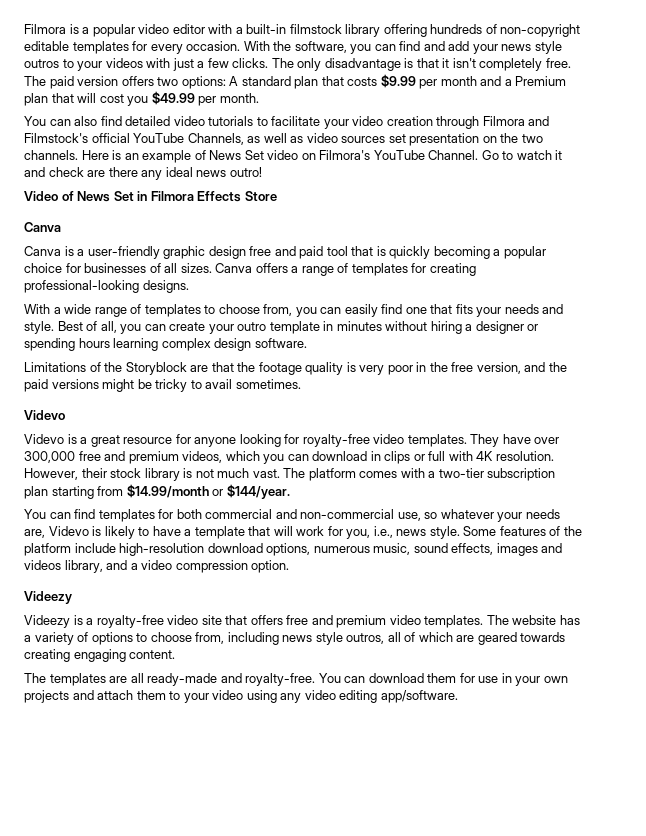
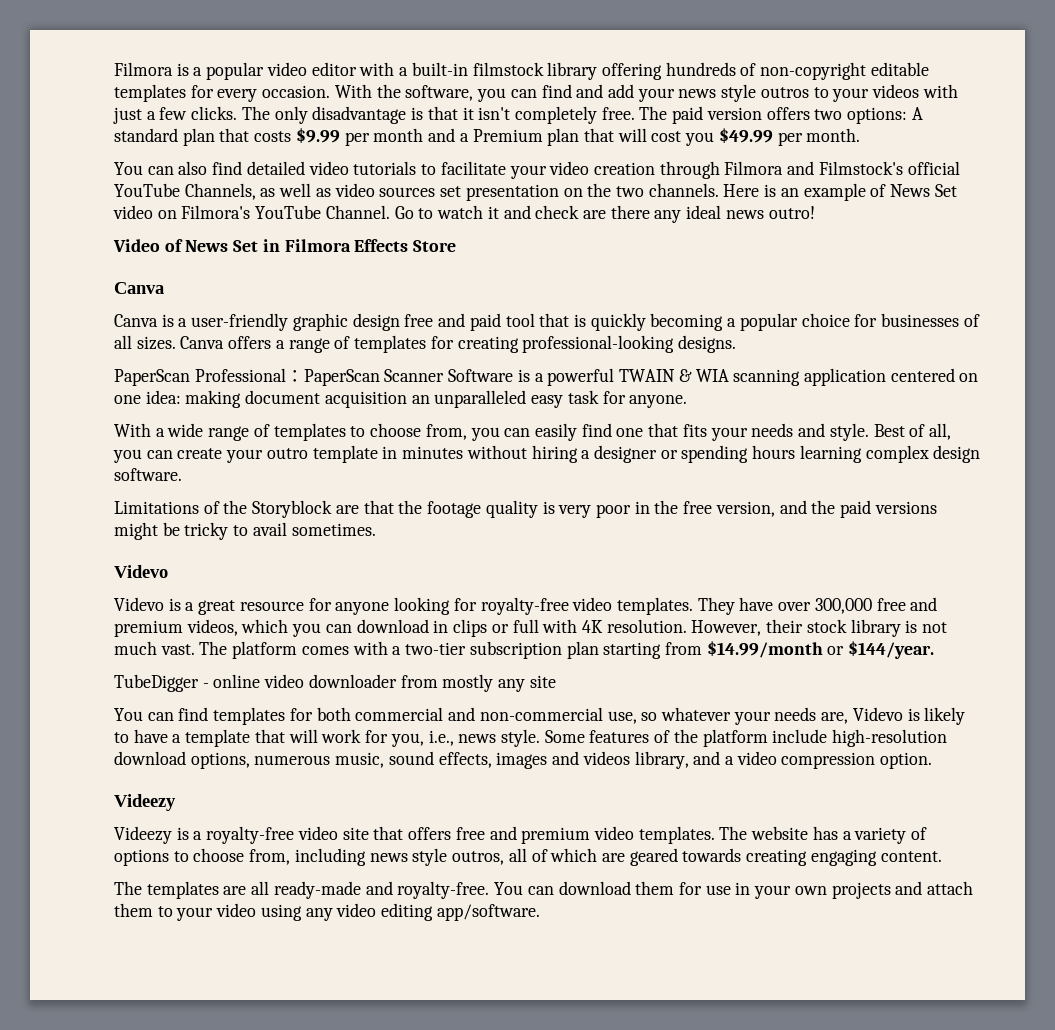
+ PaperScan Professional：PaperScan Scanner Software is a powerful TWAIN & WIA scanning application centered on one idea: making document acquisition an unparalleled easy task for anyone.
+ TubeDigger - online video downloader from mostly any site

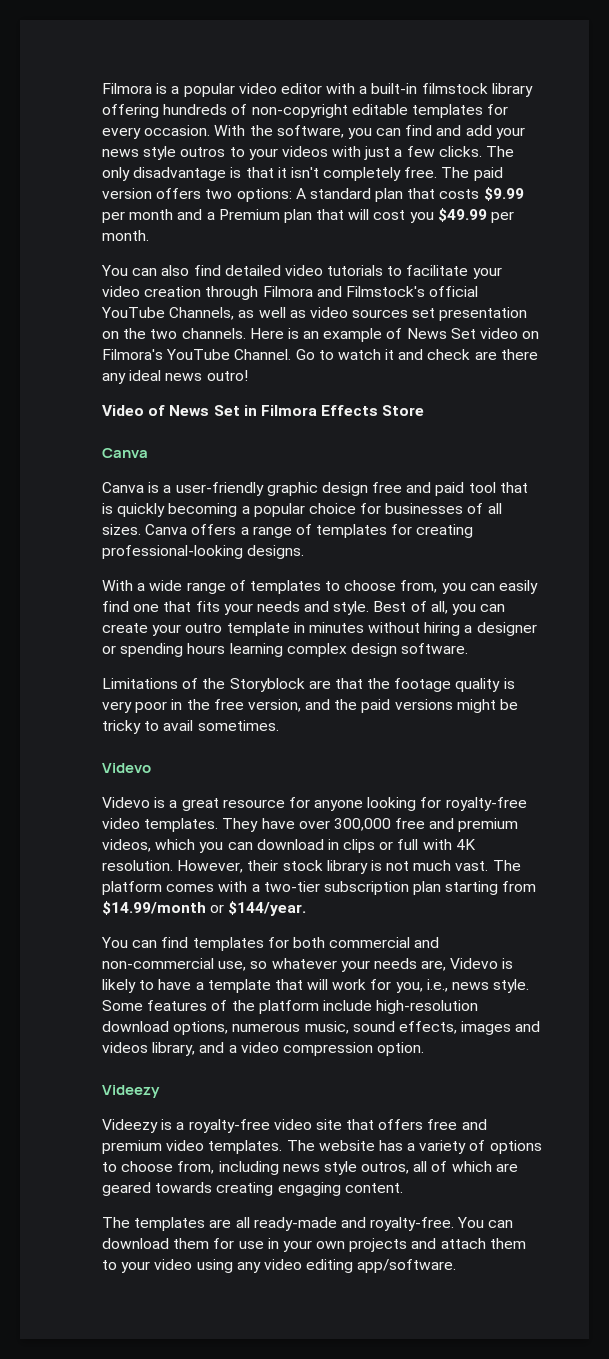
- PaperScan Professional：PaperScan Scanner Software is a powerful TWAIN & WIA scanning application centered on one idea: making document acquisition an unparalleled easy task for anyone.
- TubeDigger - online video downloader from mostly any site

